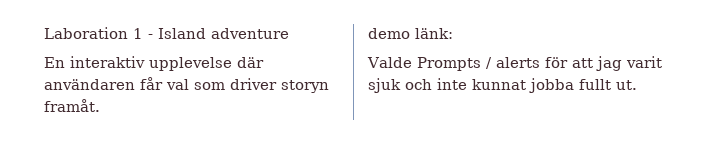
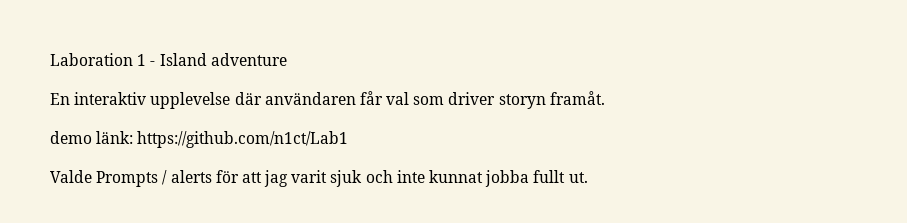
- demo länk:
+ demo länk: https://github.com/n1ct/Lab1

